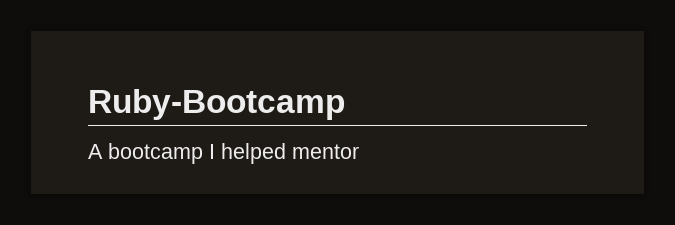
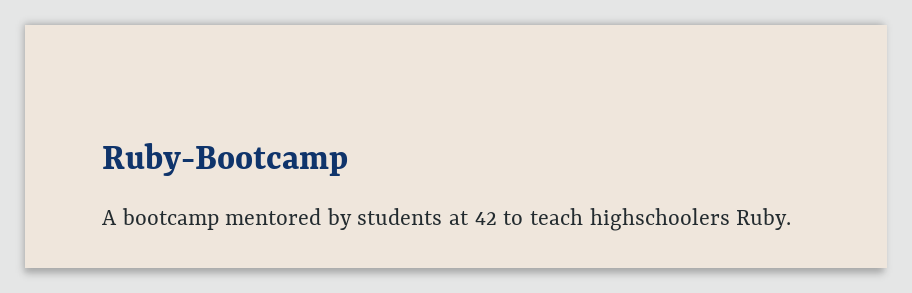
- A bootcamp I helped mentor
+ A bootcamp mentored by students at 42 to teach highschoolers Ruby.

